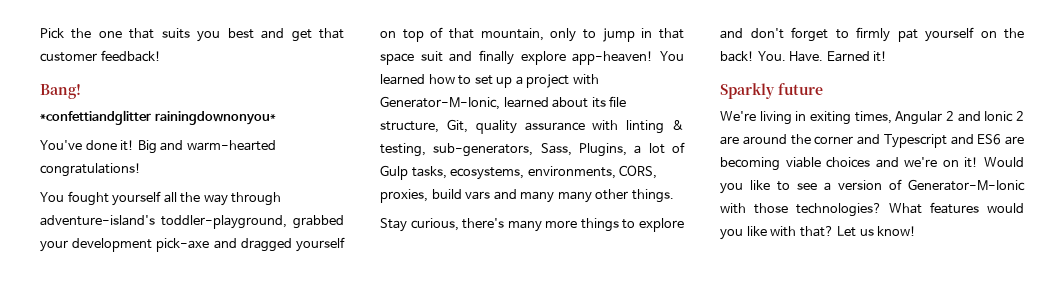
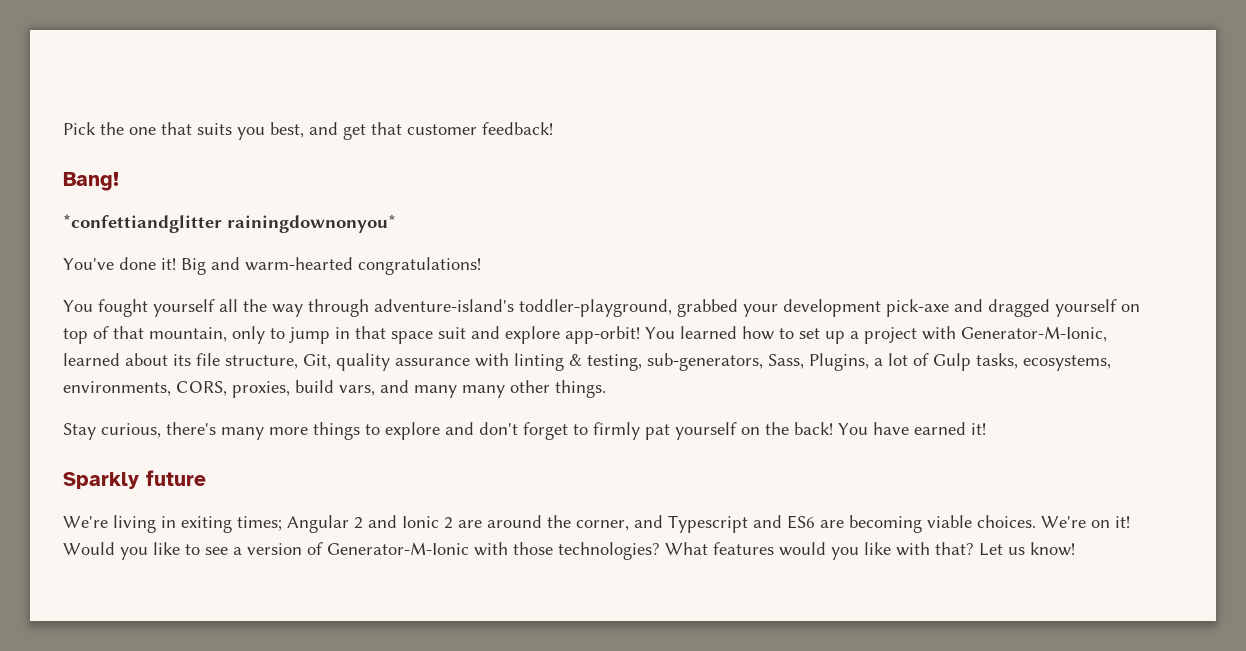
- Pick the one that suits you best and get that customer feedback!
+ Pick the one that suits you best, and get that customer feedback!
- You fought yourself all the way through adventure-island's toddler-playground, grabbed your development pick-axe and dragged yourself on top of that mountain, only to jump in that space suit and finally explore app-heaven!
+ You fought yourself all the way through adventure-island's toddler-playground, grabbed your development pick-axe and dragged yourself on top of that mountain, only to jump in that space suit and explore app-orbit!
- You learned how to set up a project with Generator-M-Ionic, learned about its file structure, Git, quality assurance with linting & testing, sub-generators, Sass, Plugins, a lot of Gulp tasks, ecosystems, environments, CORS, proxies, build vars and many many other things.
+ You learned how to set up a project with Generator-M-Ionic, learned about its file structure, Git, quality assurance with linting & testing, sub-generators, Sass, Plugins, a lot of Gulp tasks, ecosystems, environments, CORS, proxies, build vars, and many many other things.
- You. Have. Earned it!
+ You have earned it!
- We're living in exiting times, Angular 2 and Ionic 2 are around the corner and Typescript and ES6 are becoming viable choices and we're on it!
+ We're living in exiting times; Angular 2 and Ionic 2 are around the corner, and Typescript and ES6 are becoming viable choices. We're on it!

